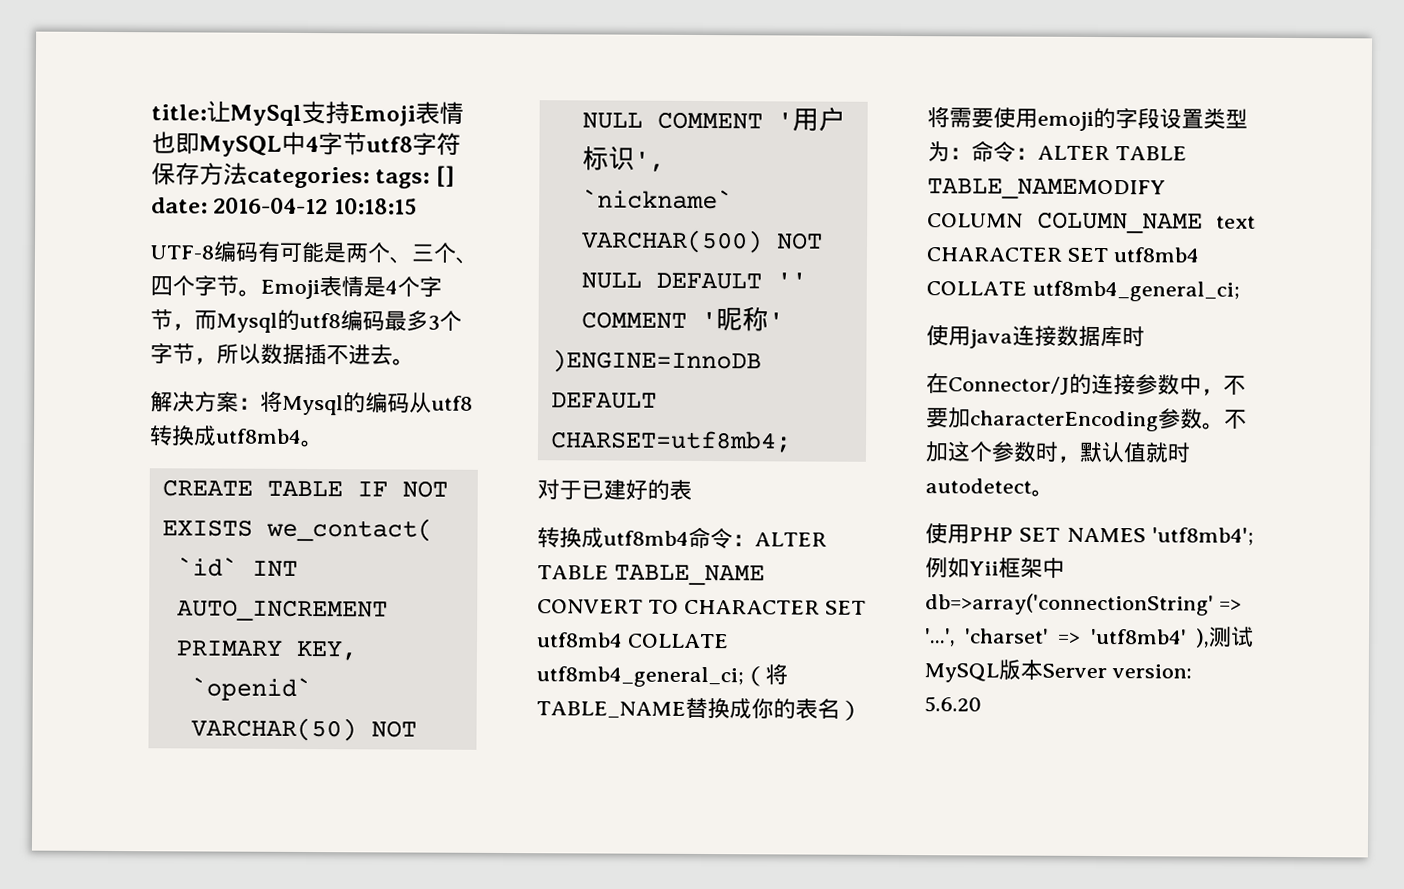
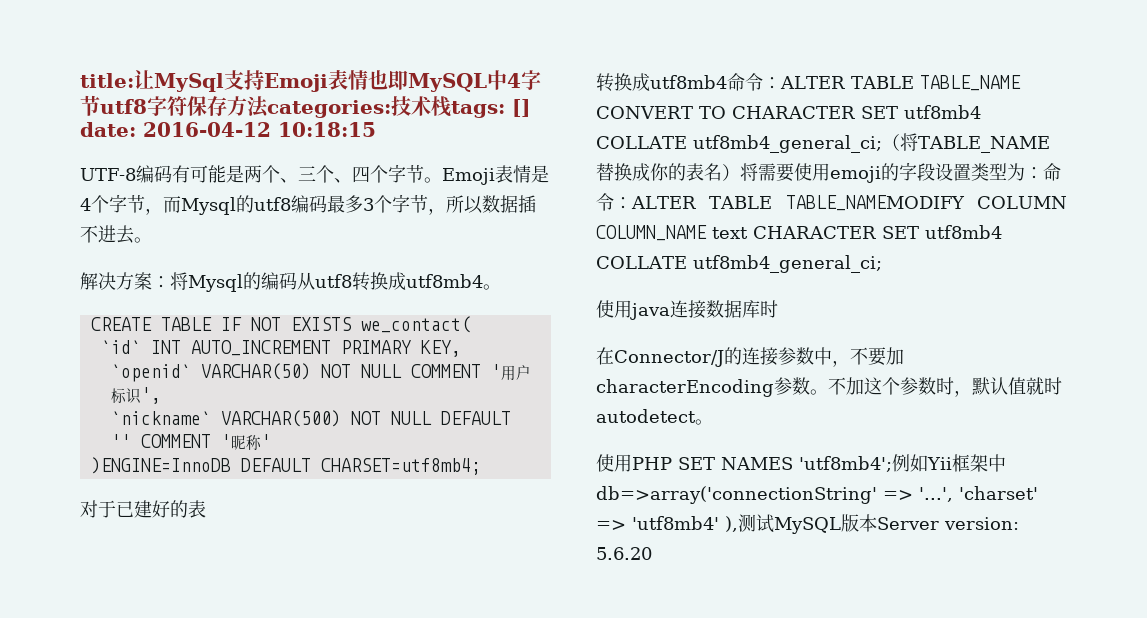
- title:让MySql支持Emoji表情也即MySQL中4字节utf8字符保存方法categories: tags: [] date: 2016-04-12 10:18:15
+ title:让MySql支持Emoji表情也即MySQL中4字节utf8字符保存方法categories:技术栈tags: [] date: 2016-04-12 10:18:15

